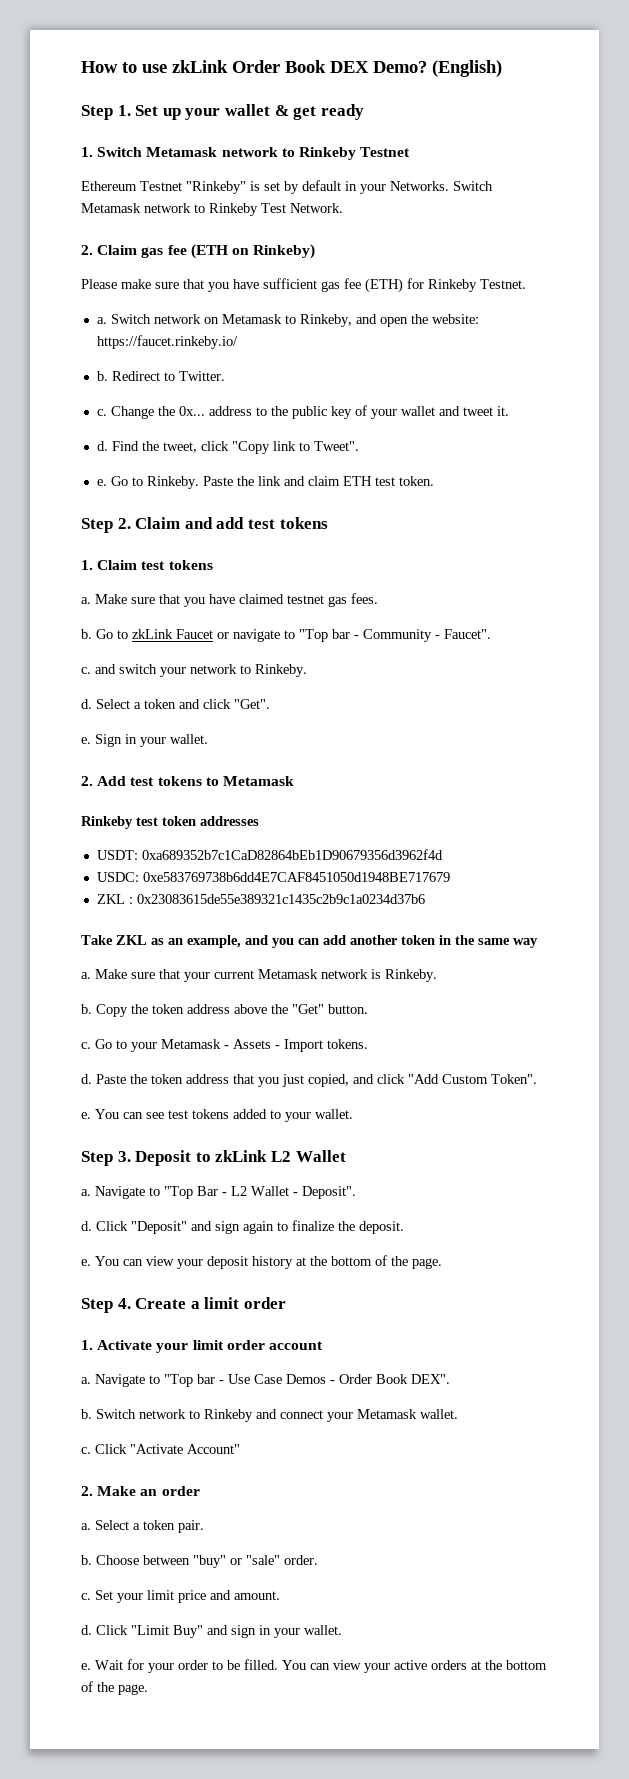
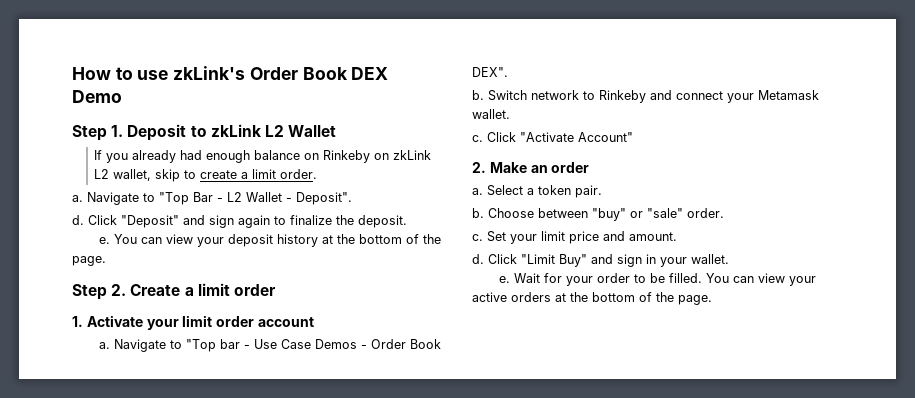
- How to use zkLink Order Book DEX Demo? (English)
+ How to use zkLink's Order Book DEX Demo
- Step 1. Set up your wallet & get ready
- 1. Switch Metamask network to Rinkeby Testnet
- Ethereum Testnet "Rinkeby" is set by default in your Networks. Switch Metamask network to Rinkeby Test Network.
- 2. Claim gas fee (ETH on Rinkeby)
- Please make sure that you have sufficient gas fee (ETH) for Rinkeby Testnet.
- a. Switch network on Metamask to Rinkeby, and open the website: https://faucet.rinkeby.io/
- b. Redirect to Twitter.
- c. Change the 0x... address to the public key of your wallet and tweet it.
- d. Find the tweet, click "Copy link to Tweet".
- e. Go to Rinkeby. Paste the link and claim ETH test token.
- Step 2. Claim and add test tokens
- 1. Claim test tokens
- a. Make sure that you have claimed testnet gas fees.
- b. Go to zkLink Faucet or navigate to "Top bar - Community - Faucet".
- c. and switch your network to Rinkeby.
- d. Select a token and click "Get".
- e. Sign in your wallet.
- 2. Add test tokens to Metamask
- Rinkeby test token addresses
- USDT: 0xa689352b7c1CaD82864bEb1D90679356d3962f4d
- USDC: 0xe583769738b6dd4E7CAF8451050d1948BE717679
- ZKL : 0x23083615de55e389321c1435c2b9c1a0234d37b6
- Take ZKL as an example, and you can add another token in the same way
- a. Make sure that your current Metamask network is Rinkeby.
- b. Copy the token address above the "Get" button.
- c. Go to your Metamask - Assets - Import tokens.
- d. Paste the token address that you just copied, and click "Add Custom Token".
- e. You can see test tokens added to your wallet.
- Step 3. Deposit to zkLink L2 Wallet
+ Step 1. Deposit to zkLink L2 Wallet
+ If you already had enough balance on Rinkeby on zkLink L2 wallet, skip to create a limit order.
- Step 4. Create a limit order
+ Step 2. Create a limit order

